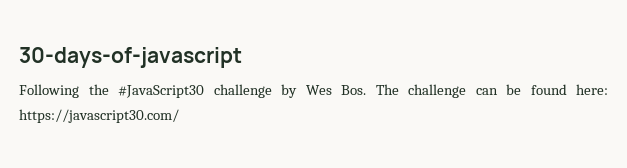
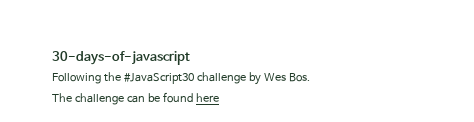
- Following the #JavaScript30 challenge by Wes Bos. The challenge can be found here: https://javascript30.com/
+ Following the #JavaScript30 challenge by Wes Bos.
+ The challenge can be found here

